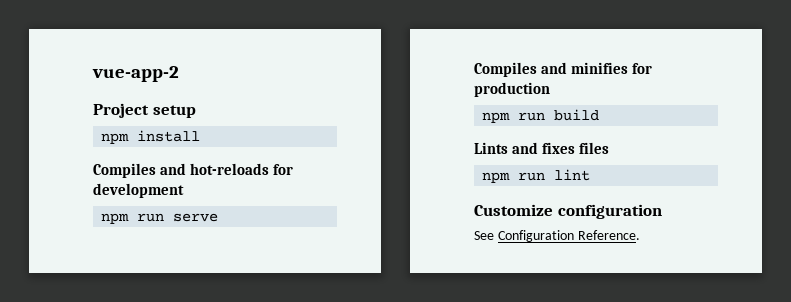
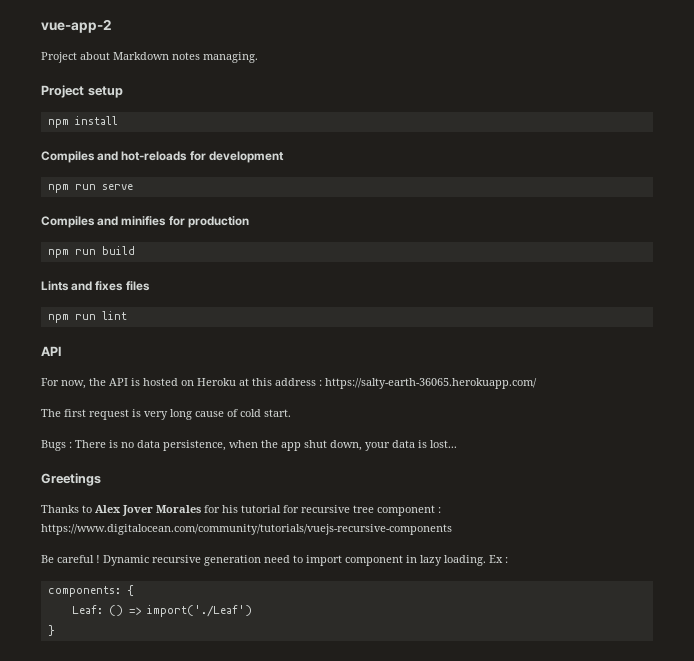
+ Project about Markdown notes managing.
  npm run lint
- Customize configuration
- See Configuration Reference.
+ API
+ For now, the API is hosted on Heroku at this address : https://salty-earth-36065.herokuapp.com/
+ The first request is very long cause of cold start.
+ Bugs : There is no data persistence, when the app shut down, your data is lost...
+ Greetings
+ Thanks to Alex Jover Morales for his tutorial for recursive tree component : https://www.digitalocean.com/community/tutorials/vuejs-recursive-components
+ Be careful ! Dynamic recursive generation need to import component in lazy loading. Ex :
+ components: {
+ Leaf: () => import('./Leaf')
+ }

